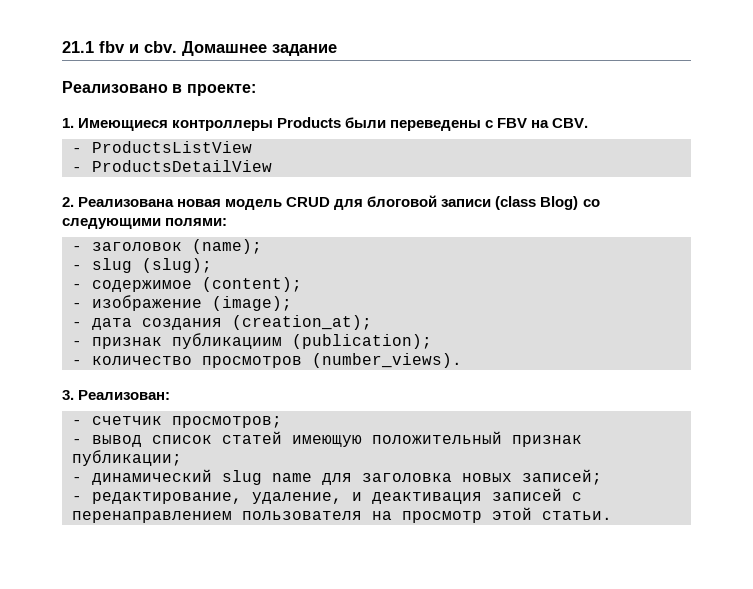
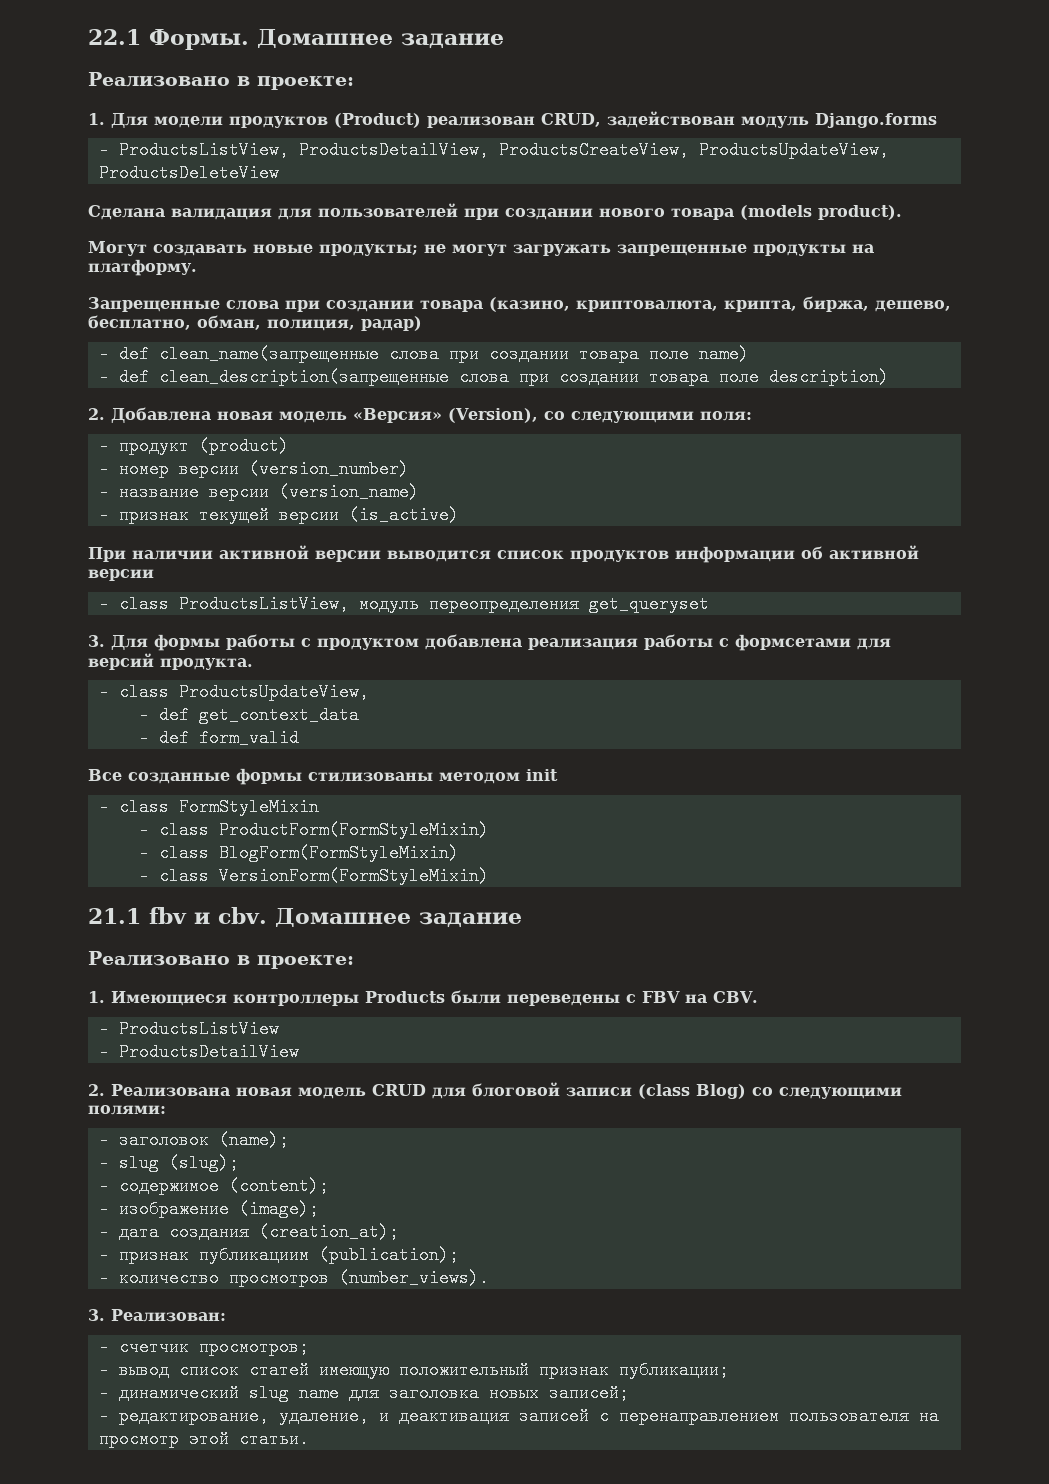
+ 22.1 Формы. Домашнее задание
+ Реализовано в проекте:
+ 1. Для модели продуктов (Product) реализован CRUD, задействован модуль Django.forms
+ - ProductsListView, ProductsDetailView, ProductsCreateView, ProductsUpdateView, ProductsDeleteView
+ Сделана валидация для пользователей при создании нового товара (models product).
+ Могут создавать новые продукты; не могут загружать запрещенные продукты на платформу.
+ Запрещенные слова при создании товара (казино, криптовалюта, крипта, биржа, дешево, бесплатно, обман, полиция, радар)
+ - def clean_name(запрещенные слова при создании товара поле name)
+ - def clean_description(запрещенные слова при создании товара поле description)
+ 2. Добавлена новая модель «Версия» (Version), со следующими поля:
+ - продукт (product)
+ - номер версии (version_number)
+ - название версии (version_name)
+ - признак текущей версии (is_active)
+ При наличии активной версии выводится список продуктов информации об активной версии
+ - class ProductsListView, модуль переопределения get_queryset
+ 3. Для формы работы с продуктом добавлена реализация работы с формсетами для версий продукта.
+ - class ProductsUpdateView,
+ - def get_context_data
+ - def form_valid
+ Все созданные формы стилизованы методом init
+ - class FormStyleMixin
+ - class ProductForm(FormStyleMixin)
+ - class BlogForm(FormStyleMixin)
+ - class VersionForm(FormStyleMixin)

